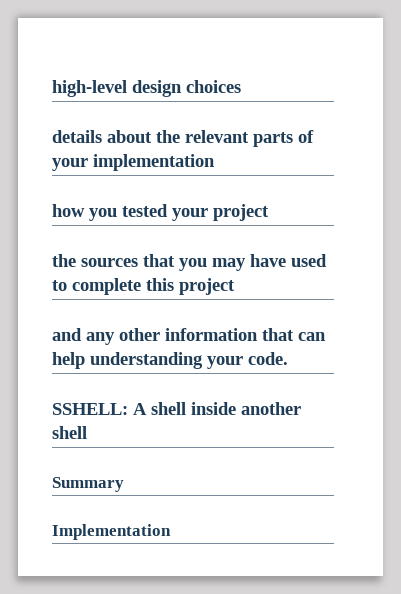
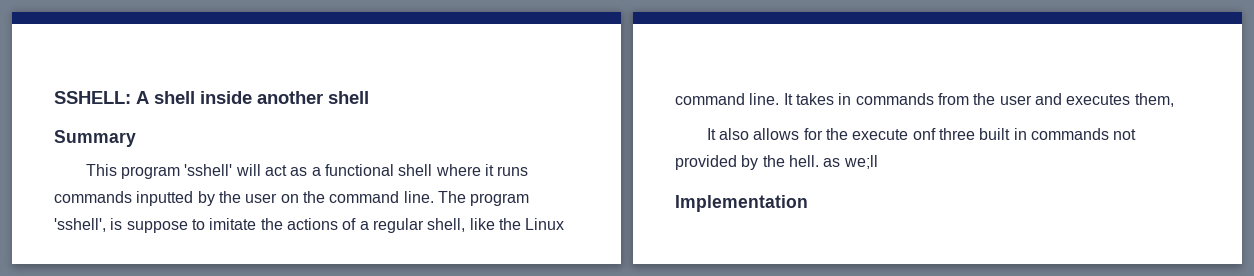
- high-level design choices
- details about the relevant parts of your implementation
- how you tested your project
- the sources that you may have used to complete this project
- and any other information that can help understanding your code.
+ This program 'sshell' will act as a functional shell where it runs commands inputted by the user on the command line. The program 'sshell', is suppose to imitate the actions of a regular shell, like the Linux command line. It takes in commands from the user and executes them,
+ It also allows for the execute onf three built in commands not provided by the hell. as we;ll

